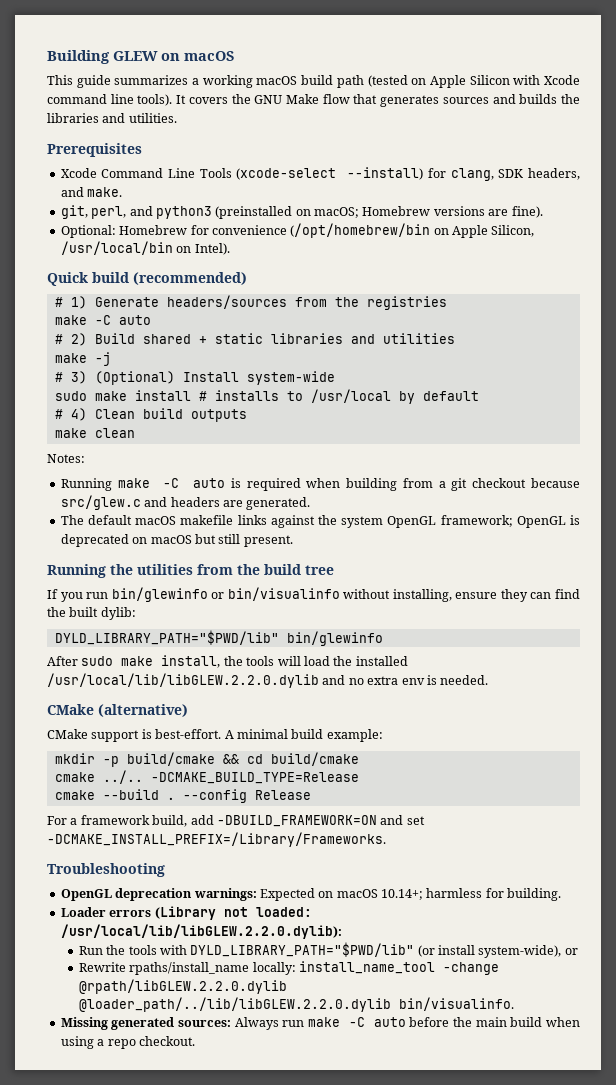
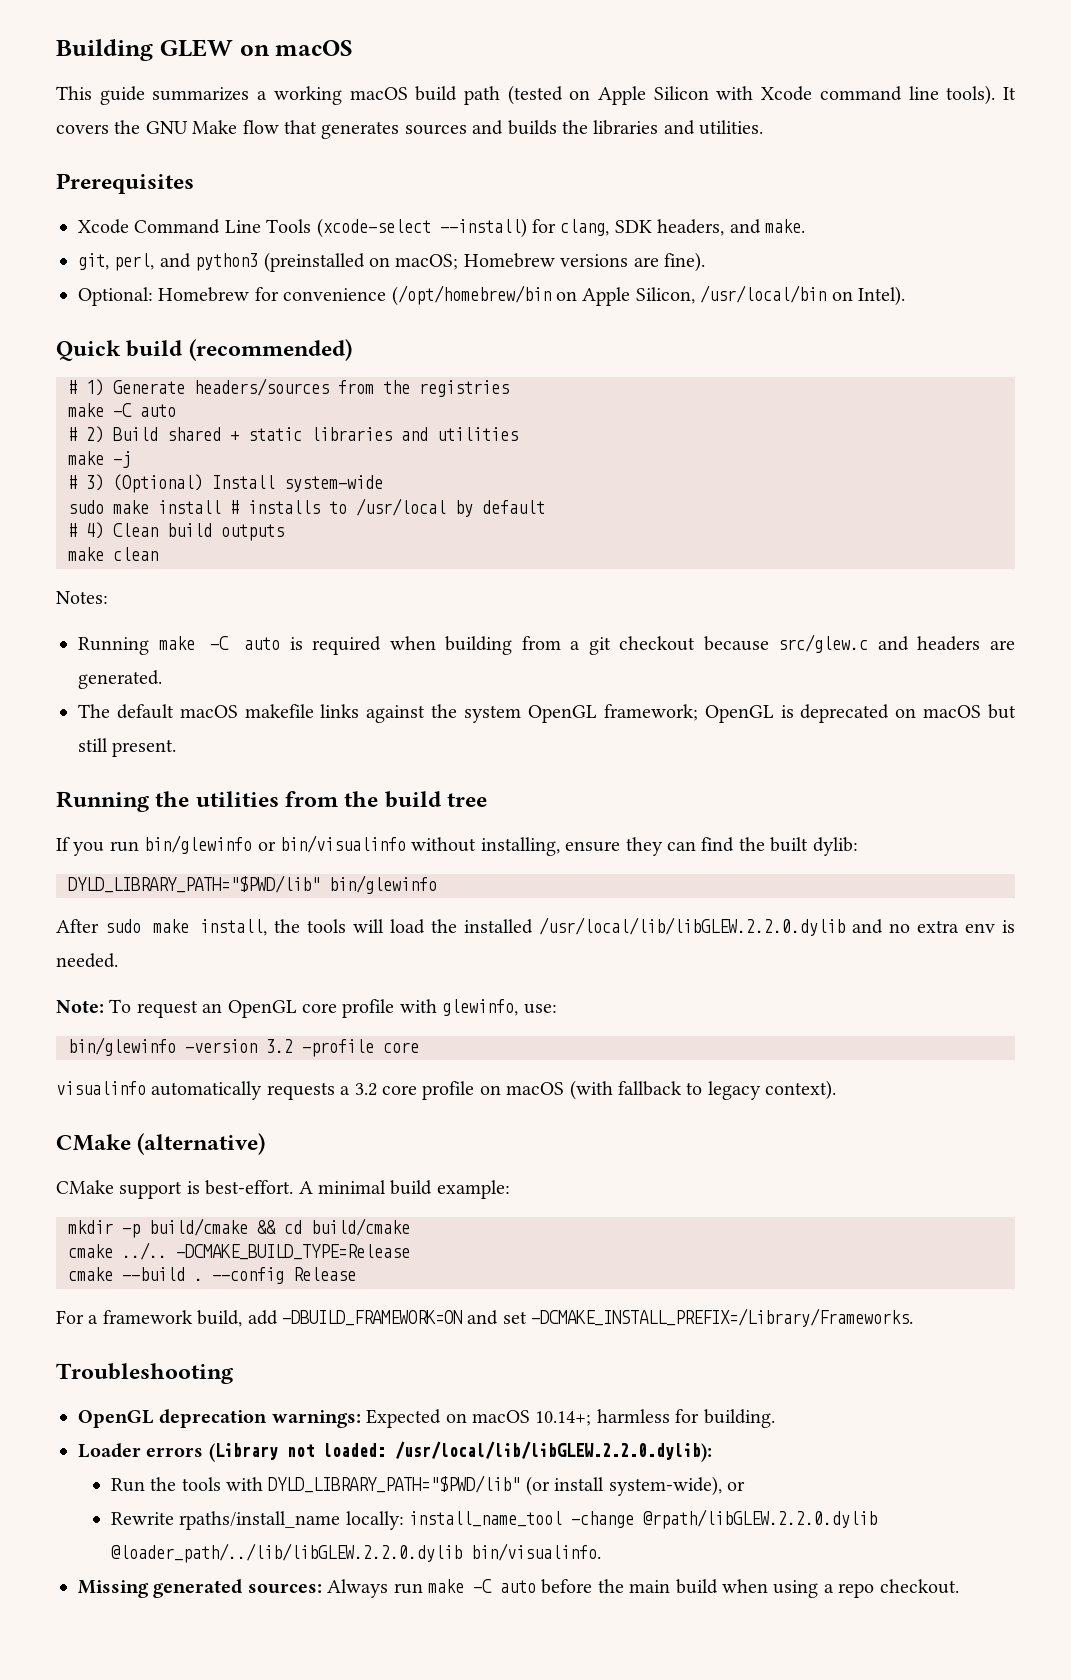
+ Note: To request an OpenGL core profile with glewinfo, use:
+ bin/glewinfo -version 3.2 -profile core
+ visualinfo automatically requests a 3.2 core profile on macOS (with fallback to legacy context).

